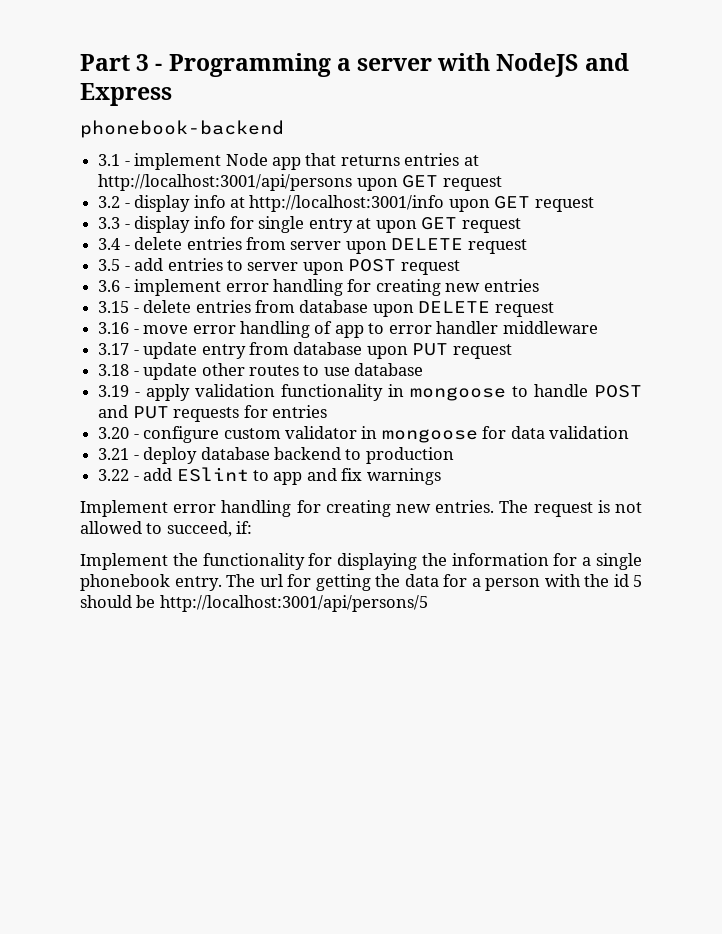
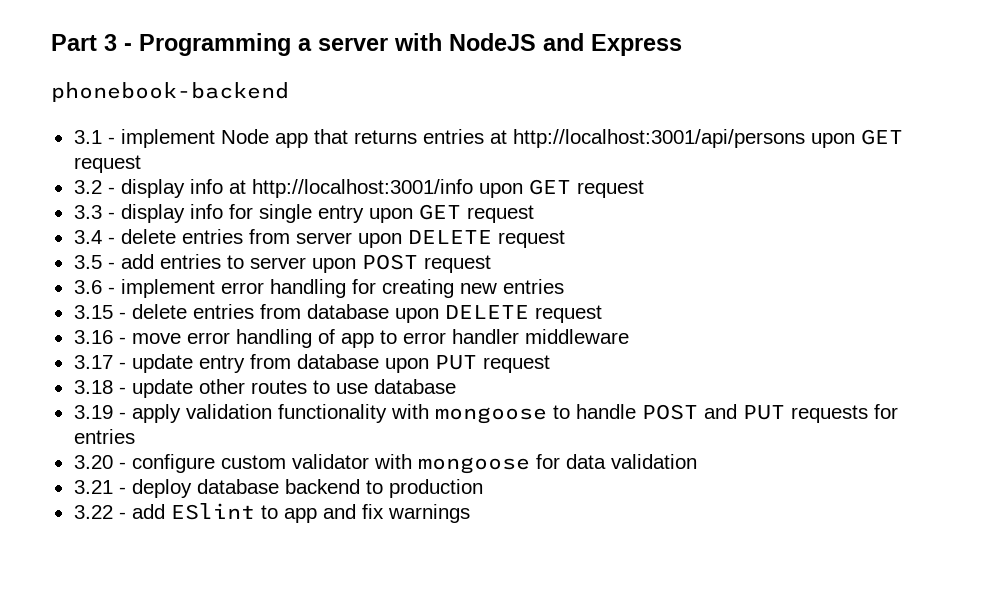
- 3.3 - display info for single entry at upon GET request
+ 3.3 - display info for single entry upon GET request
- 3.19 - apply validation functionality in mongoose to handle POST and PUT requests for entries
+ 3.19 - apply validation functionality with mongoose to handle POST and PUT requests for entries
- 3.20 - configure custom validator in mongoose for data validation
+ 3.20 - configure custom validator with mongoose for data validation
- Implement error handling for creating new entries. The request is not allowed to succeed, if:
- Implement the functionality for displaying the information for a single phonebook entry. The url for getting the data for a person with the id 5 should be http://localhost:3001/api/persons/5

